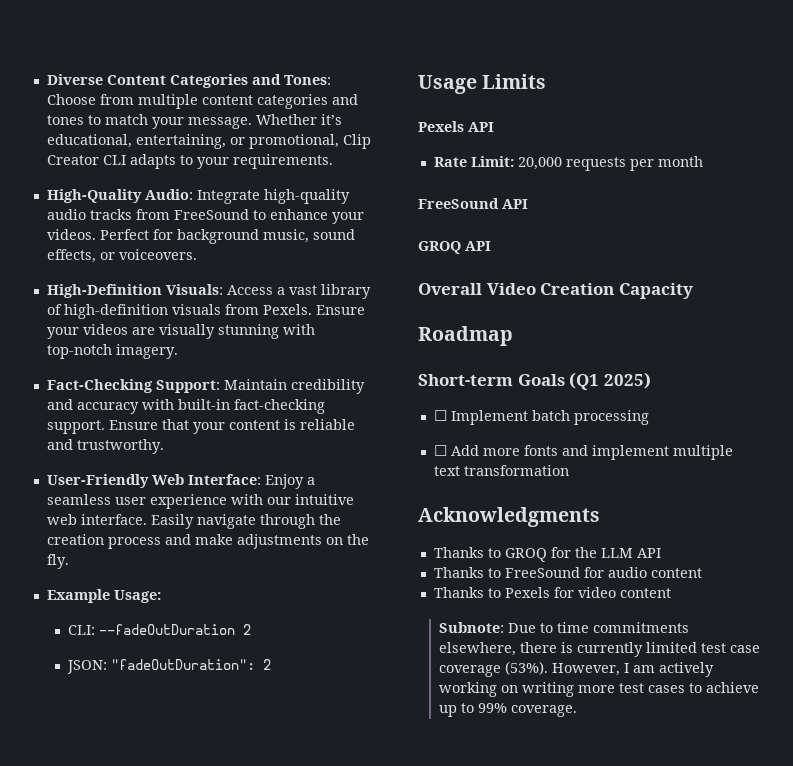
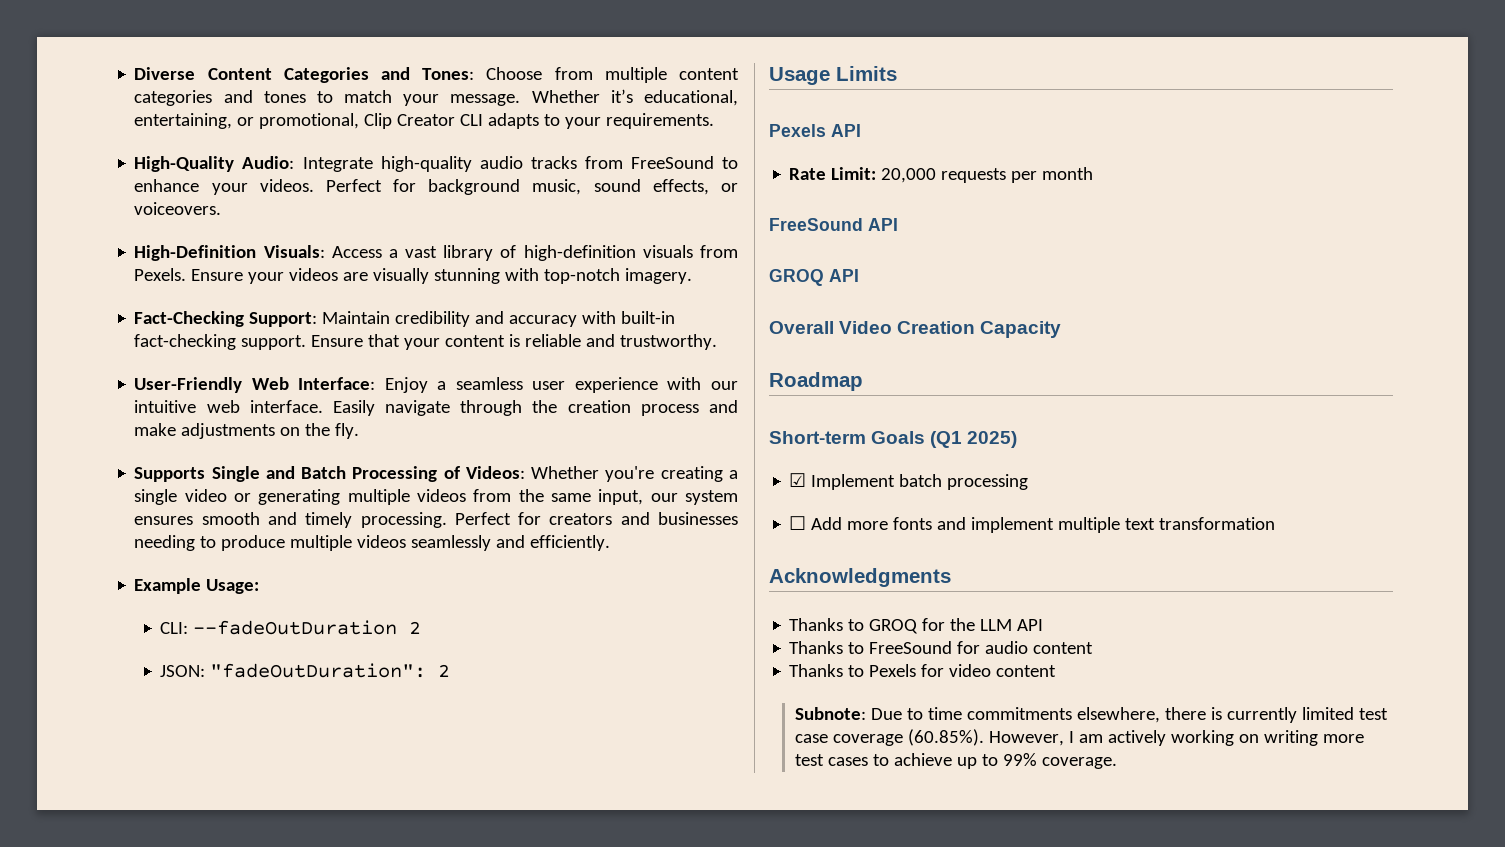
+ Supports Single and Batch Processing of Videos: Whether you're creating a single video or generating multiple videos from the same input, our system ensures smooth and timely processing. Perfect for creators and businesses needing to produce multiple videos seamlessly and efficiently.
- ☐ Implement batch processing
+ ☑ Implement batch processing
- Subnote: Due to time commitments elsewhere, there is currently limited test case coverage (53%). However, I am actively working on writing more test cases to achieve up to 99% coverage.
+ Subnote: Due to time commitments elsewhere, there is currently limited test case coverage (60.85%). However, I am actively working on writing more test cases to achieve up to 99% coverage.

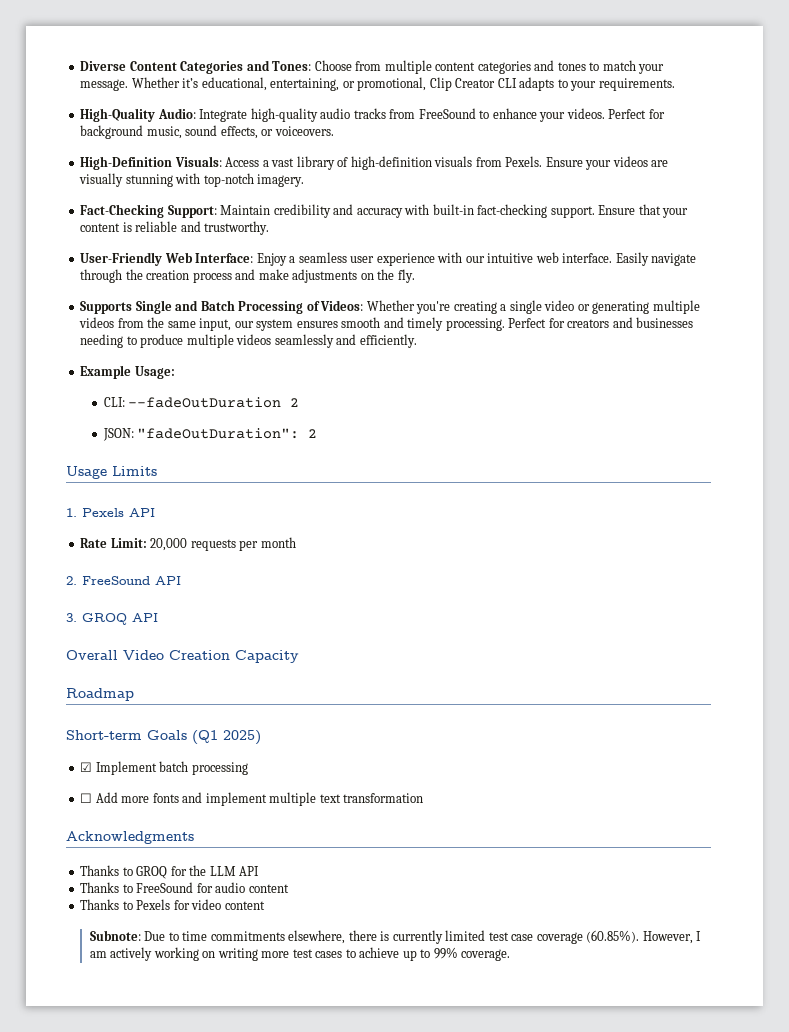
- Pexels API
+ 1. Pexels API
- FreeSound API
+ 2. FreeSound API
- GROQ API
+ 3. GROQ API

